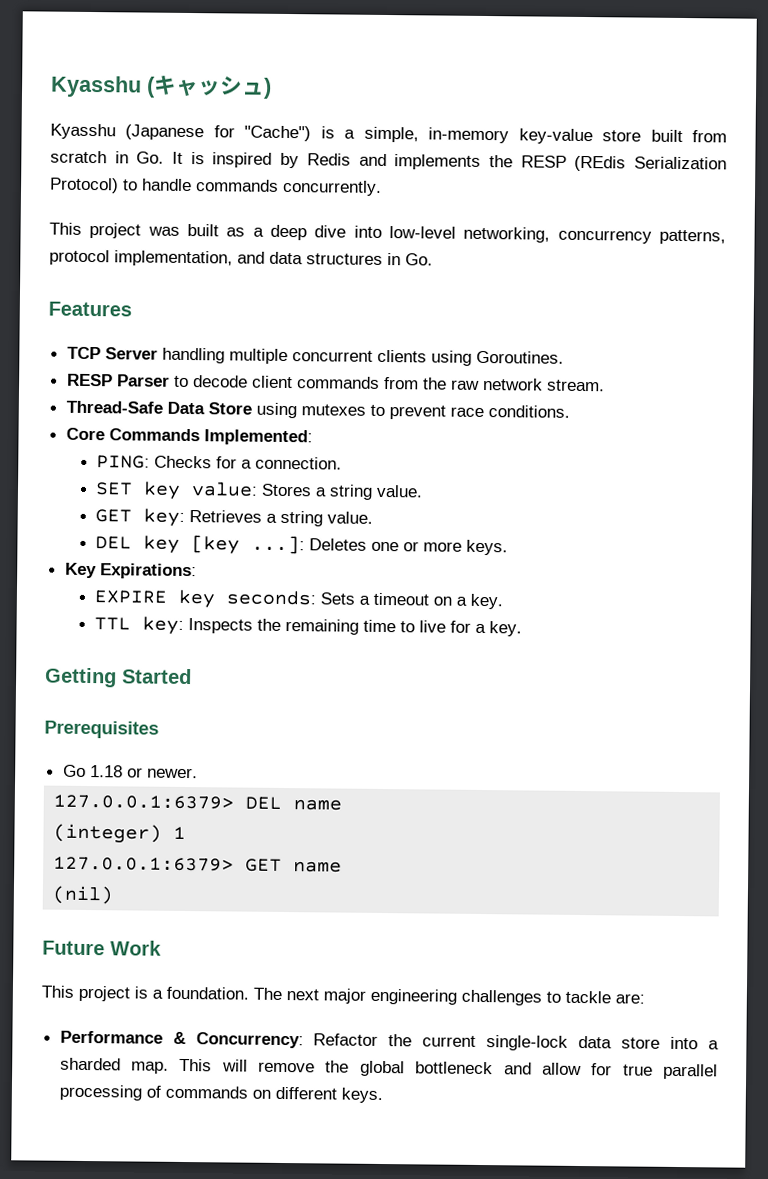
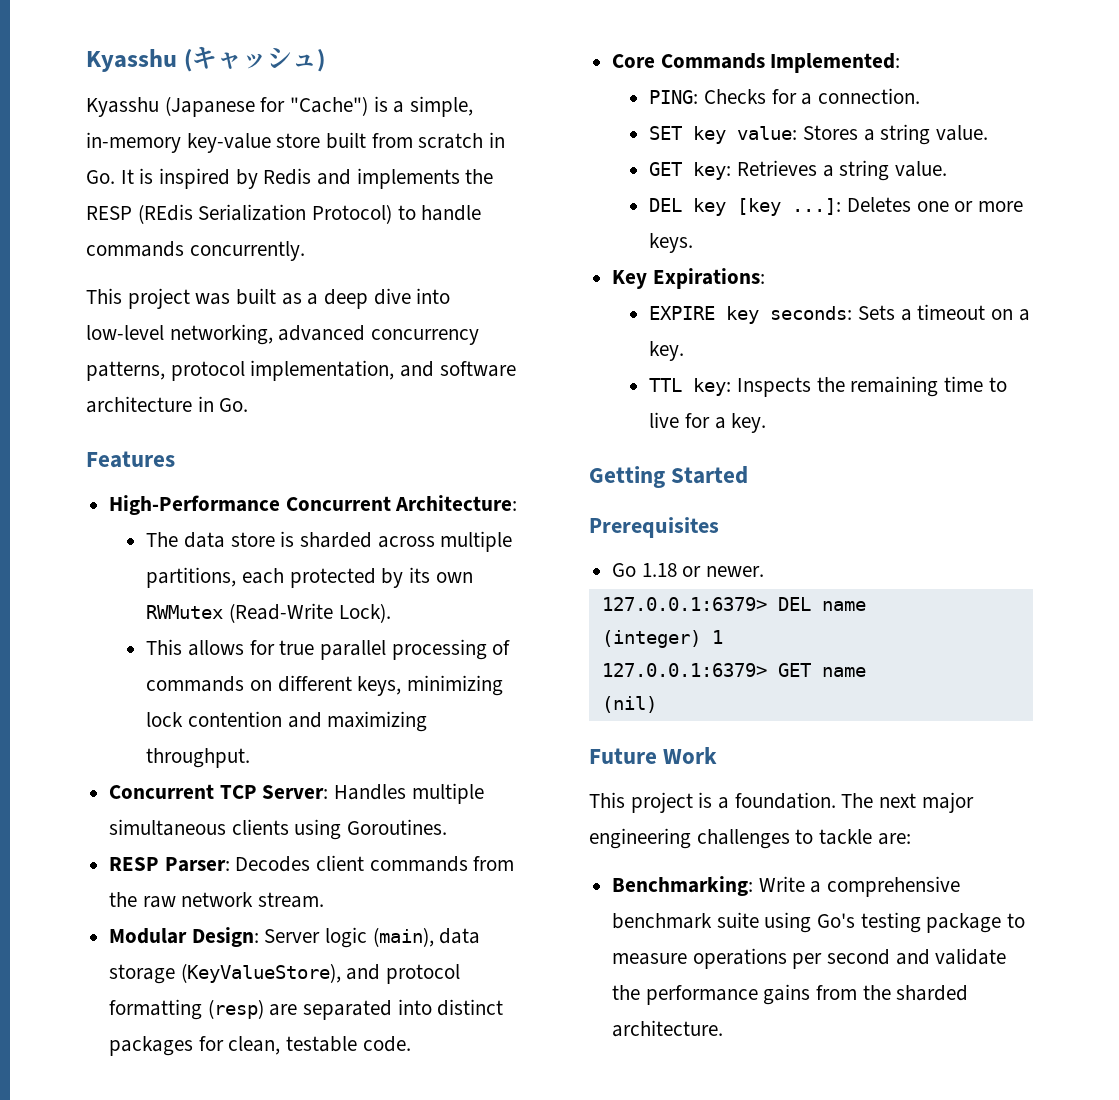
- This project was built as a deep dive into low-level networking, concurrency patterns, protocol implementation, and data structures in Go.
+ This project was built as a deep dive into low-level networking, advanced concurrency patterns, protocol implementation, and software architecture in Go.
- TCP Server handling multiple concurrent clients using Goroutines.
+ High-Performance Concurrent Architecture:
+ The data store is sharded across multiple partitions, each protected by its own RWMutex (Read-Write Lock).
+ This allows for true parallel processing of commands on different keys, minimizing lock contention and maximizing throughput.
+ Concurrent TCP Server: Handles multiple simultaneous clients using Goroutines.
- RESP Parser to decode client commands from the raw network stream.
+ RESP Parser: Decodes client commands from the raw network stream.
- Thread-Safe Data Store using mutexes to prevent race conditions.
+ Modular Design: Server logic (main), data storage (KeyValueStore), and protocol formatting (resp) are separated into distinct packages for clean, testable code.
- Performance & Concurrency: Refactor the current single-lock data store into a sharded map. This will remove the global bottleneck and allow for true parallel processing of commands on different keys.
+ Benchmarking: Write a comprehensive benchmark suite using Go's testing package to measure operations per second and validate the performance gains from the sharded architecture.

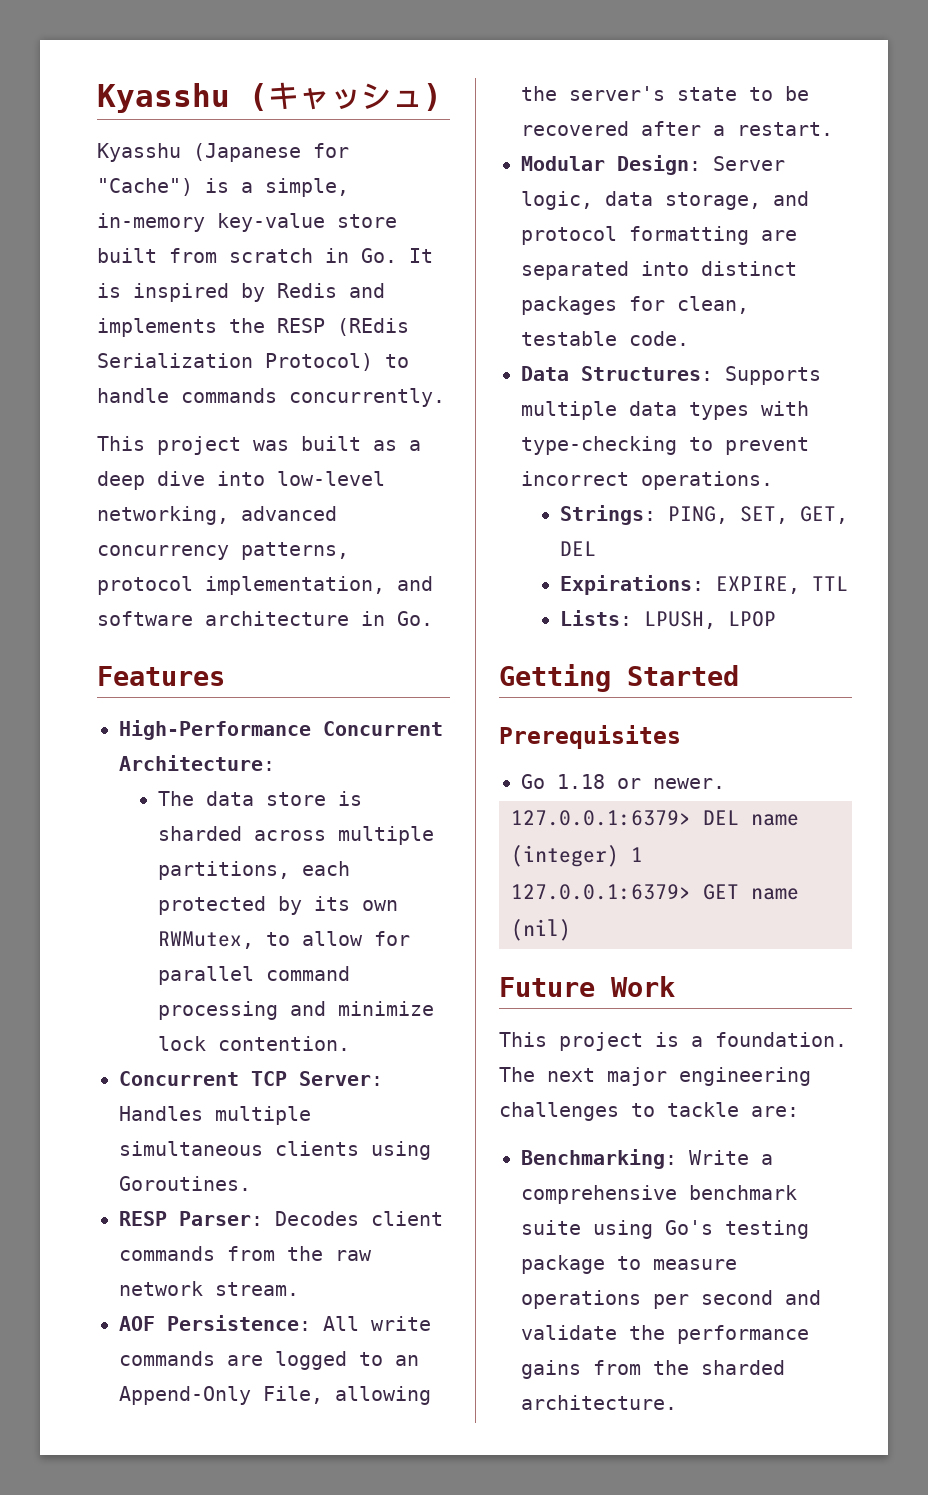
- The data store is sharded across multiple partitions, each protected by its own RWMutex (Read-Write Lock).
- This allows for true parallel processing of commands on different keys, minimizing lock contention and maximizing throughput.
+ The data store is sharded across multiple partitions, each protected by its own RWMutex, to allow for parallel command processing and minimize lock contention.
- Modular Design: Server logic (main), data storage (KeyValueStore), and protocol formatting (resp) are separated into distinct packages for clean, testable code.
+ AOF Persistence: All write commands are logged to an Append-Only File, allowing the server's state to be recovered after a restart.
+ Modular Design: Server logic, data storage, and protocol formatting are separated into distinct packages for clean, testable code.
- Core Commands Implemented:
- PING: Checks for a connection.
- SET key value: Stores a string value.
- GET key: Retrieves a string value.
- DEL key [key ...]: Deletes one or more keys.
- Key Expirations:
- EXPIRE key seconds: Sets a timeout on a key.
- TTL key: Inspects the remaining time to live for a key.
+ Data Structures: Supports multiple data types with type-checking to prevent incorrect operations.
+ Strings: PING, SET, GET, DEL
+ Expirations: EXPIRE, TTL
+ Lists: LPUSH, LPOP

